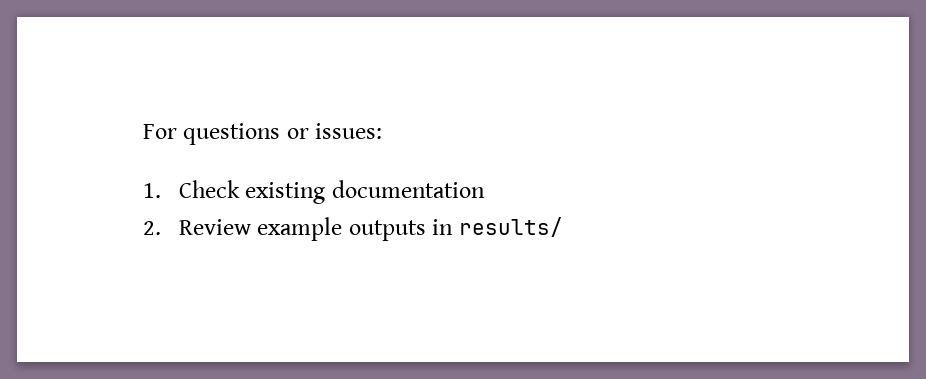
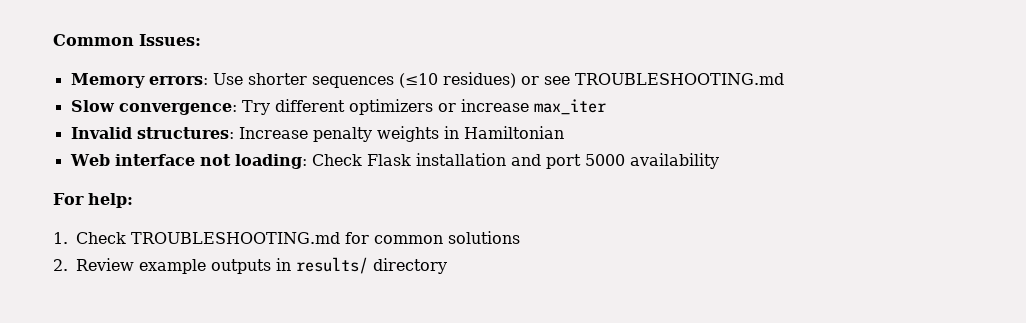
- For questions or issues:
- 1. Check existing documentation
+ Common Issues:
+ Memory errors: Use shorter sequences (≤10 residues) or see TROUBLESHOOTING.md
+ Slow convergence: Try different optimizers or increase max_iter
+ Invalid structures: Increase penalty weights in Hamiltonian
+ Web interface not loading: Check Flask installation and port 5000 availability
+ For help:
+ 1. Check TROUBLESHOOTING.md for common solutions
- 2. Review example outputs in results/
+ 2. Review example outputs in results/ directory

